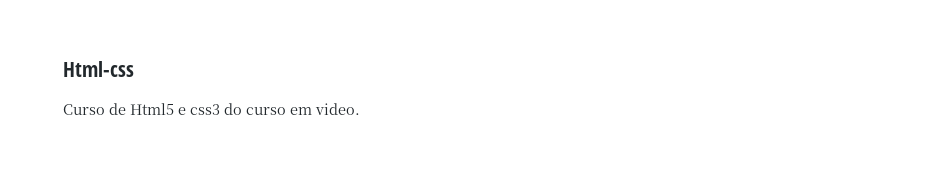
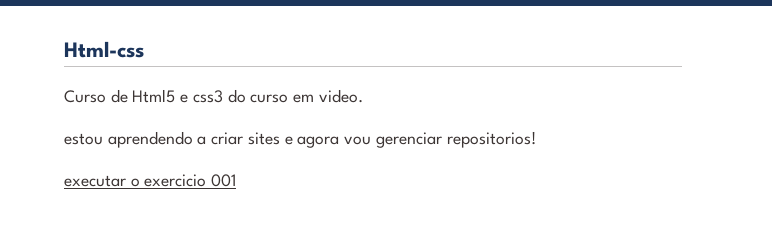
+ estou aprendendo a criar sites e agora vou gerenciar repositorios!
+ executar o exercicio 001

